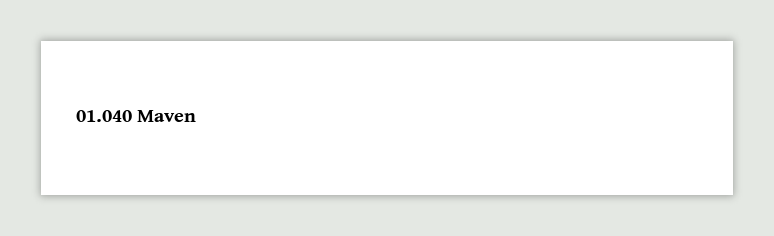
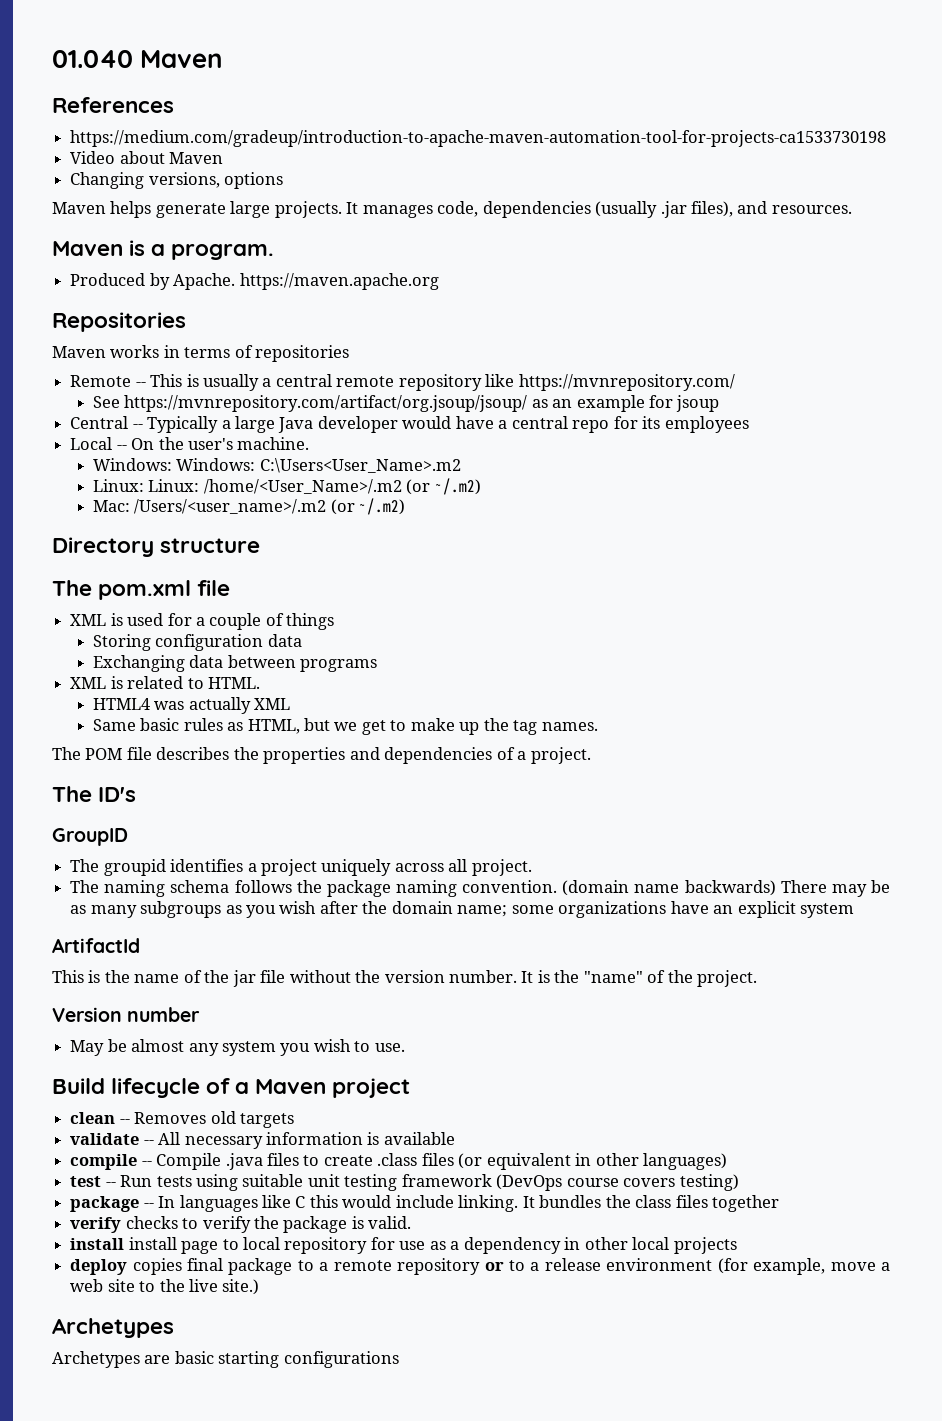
+ References
+ https://medium.com/gradeup/introduction-to-apache-maven-automation-tool-for-projects-ca1533730198
+ Video about Maven
+ Changing versions, options
+ Maven helps generate large projects. It manages code, dependencies (usually .jar files), and resources.
+ Maven is a program.
+ Produced by Apache. https://maven.apache.org
+ Repositories
+ Maven works in terms of repositories
+ Remote -- This is usually a central remote repository like https://mvnrepository.com/
+ See https://mvnrepository.com/artifact/org.jsoup/jsoup/ as an example for jsoup
+ Central -- Typically a large Java developer would have a central repo for its employees
+ Local -- On the user's machine.
+ Windows: Windows: C:\Users<User_Name>.m2
+ Linux: Linux: /home/<User_Name>/.m2 (or ~/.m2)
+ Mac: /Users/<user_name>/.m2 (or ~/.m2)
+ Directory structure
+ The pom.xml file
+ XML is used for a couple of things
+ Storing configuration data
+ Exchanging data between programs
+ XML is related to HTML.
+ HTML4 was actually XML
+ Same basic rules as HTML, but we get to make up the tag names.
+ The POM file describes the properties and dependencies of a project.
+ The ID's
+ GroupID
+ The groupid identifies a project uniquely across all project.
+ The naming schema follows the package naming convention. (domain name backwards) There may be as many subgroups as you wish after the domain name; some organizations have an explicit system
+ ArtifactId
+ This is the name of the jar file without the version number. It is the "name" of the project.
+ Version number
+ May be almost any system you wish to use.
+ Build lifecycle of a Maven project
+ clean -- Removes old targets
+ validate -- All necessary information is available
+ compile -- Compile .java files to create .class files (or equivalent in other languages)
+ test -- Run tests using suitable unit testing framework (DevOps course covers testing)
+ package -- In languages like C this would include linking. It bundles the class files together
+ verify checks to verify the package is valid.
+ install install page to local repository for use as a dependency in other local projects
+ deploy copies final package to a remote repository or to a release environment (for example, move a web site to the live site.)
+ Archetypes
+ Archetypes are basic starting configurations

